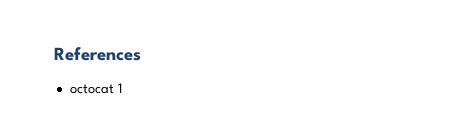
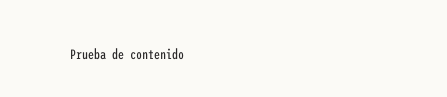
- References
- octocat 1
+ Prueba de contenido

